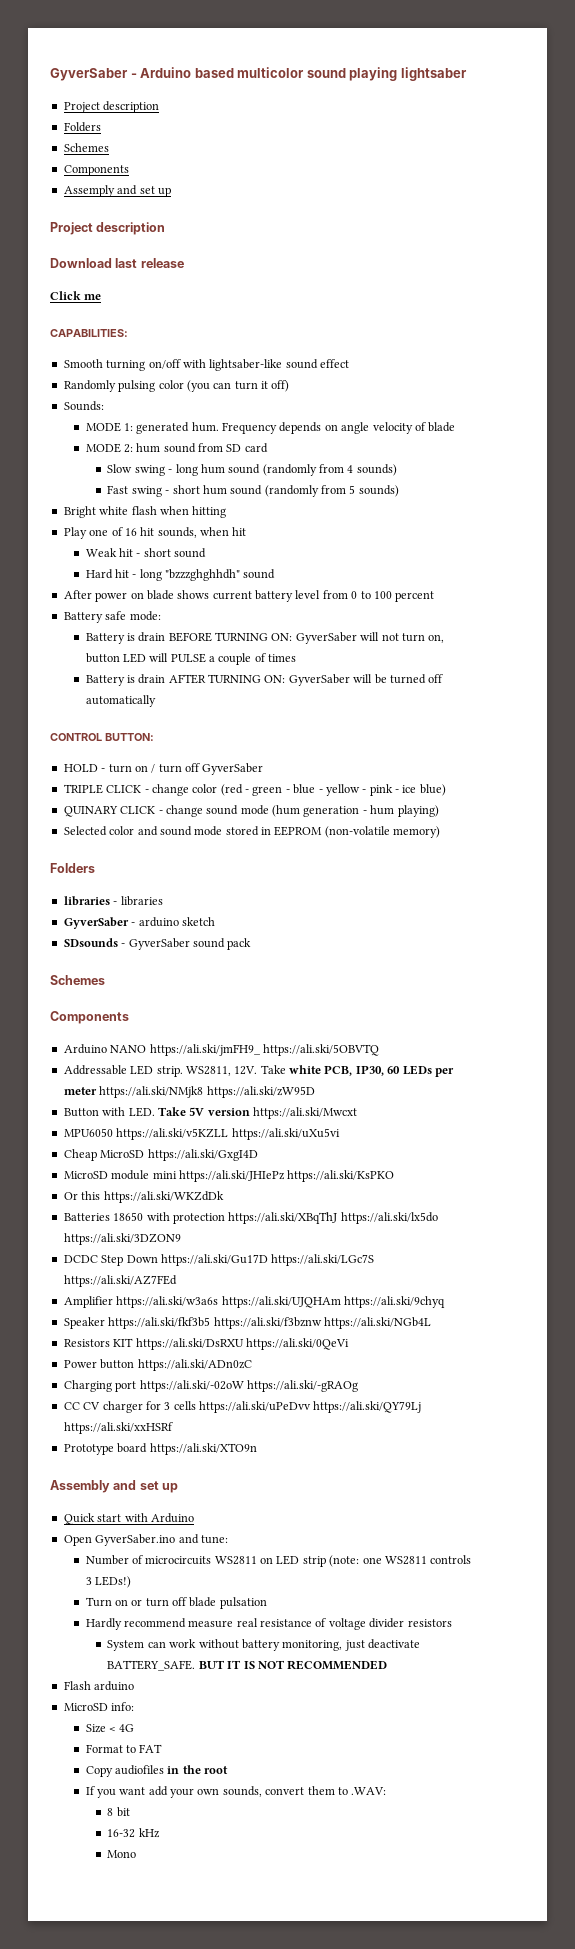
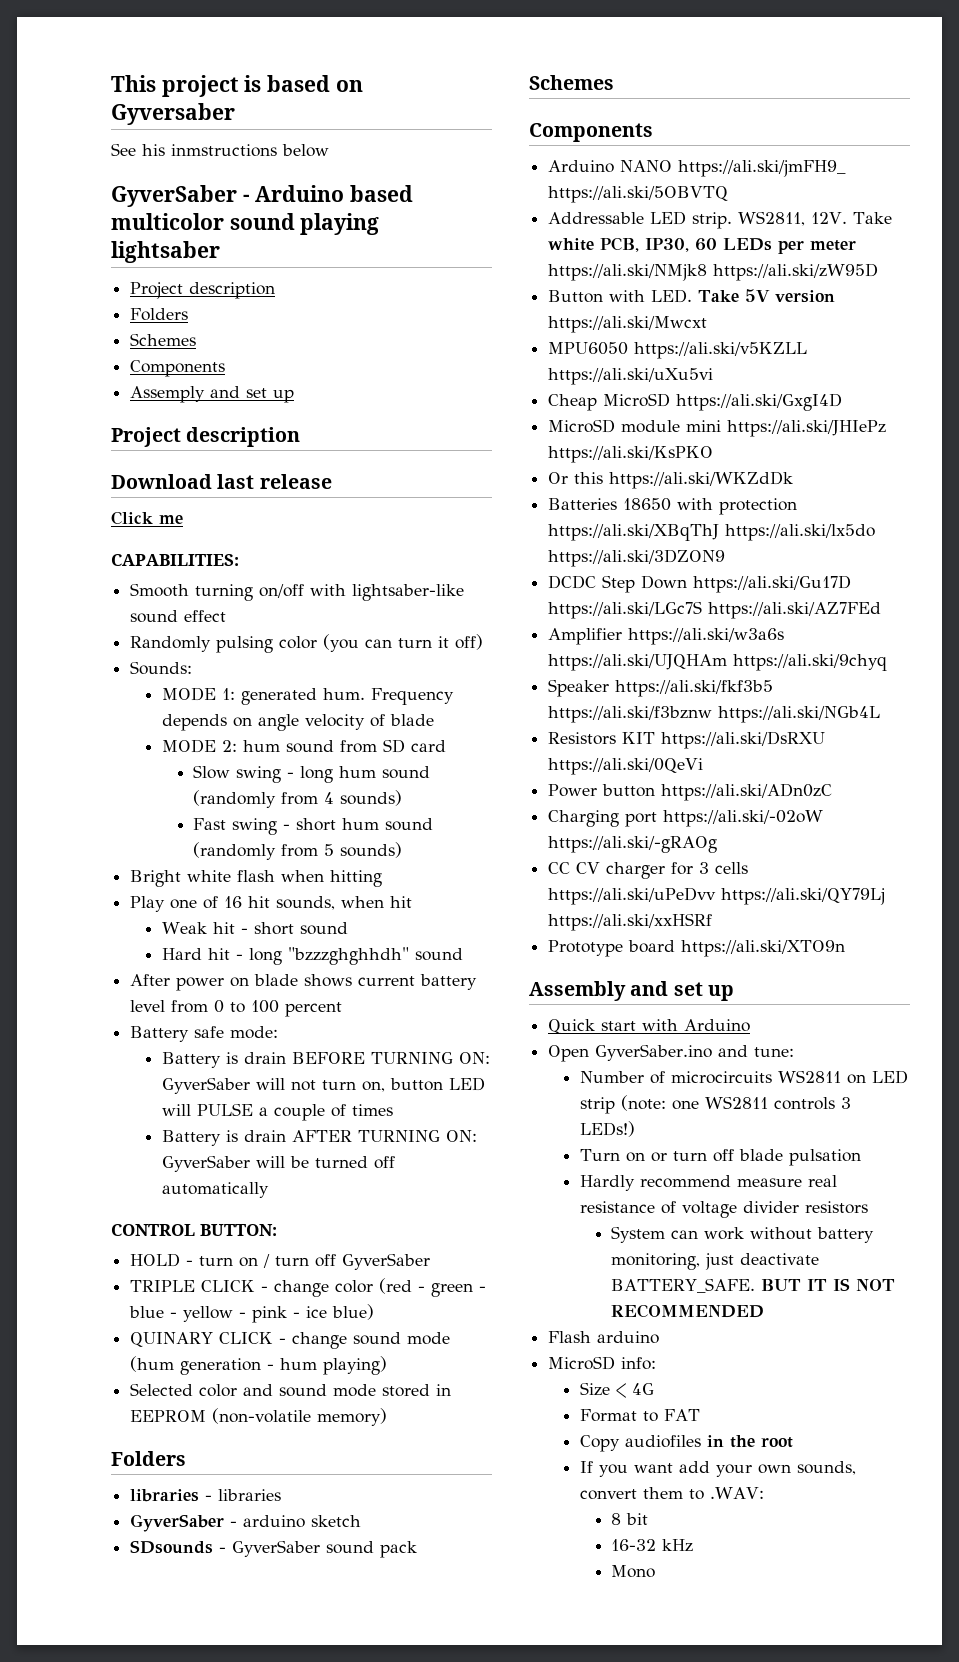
+ This project is based on Gyversaber
+ See his inmstructions below

